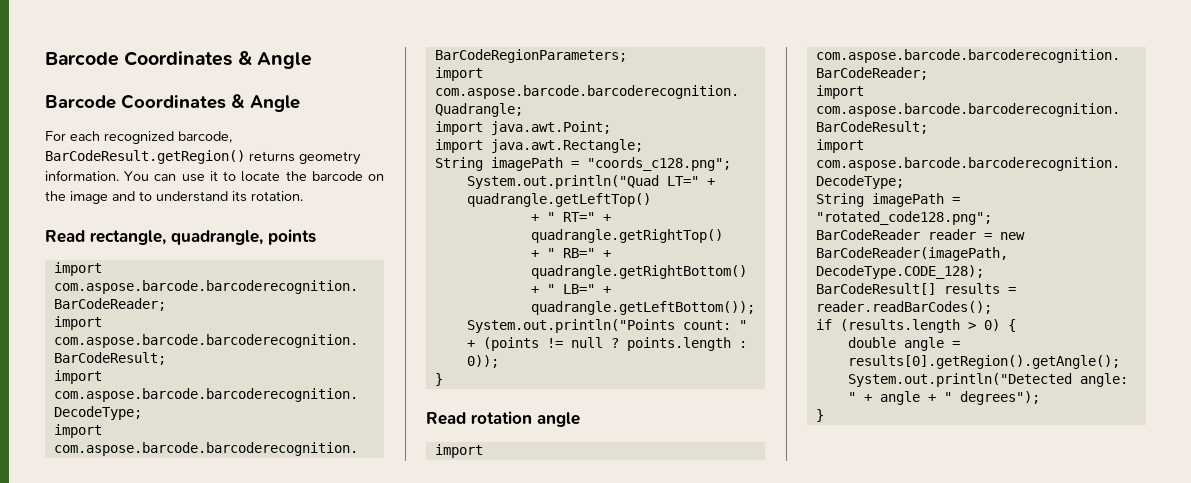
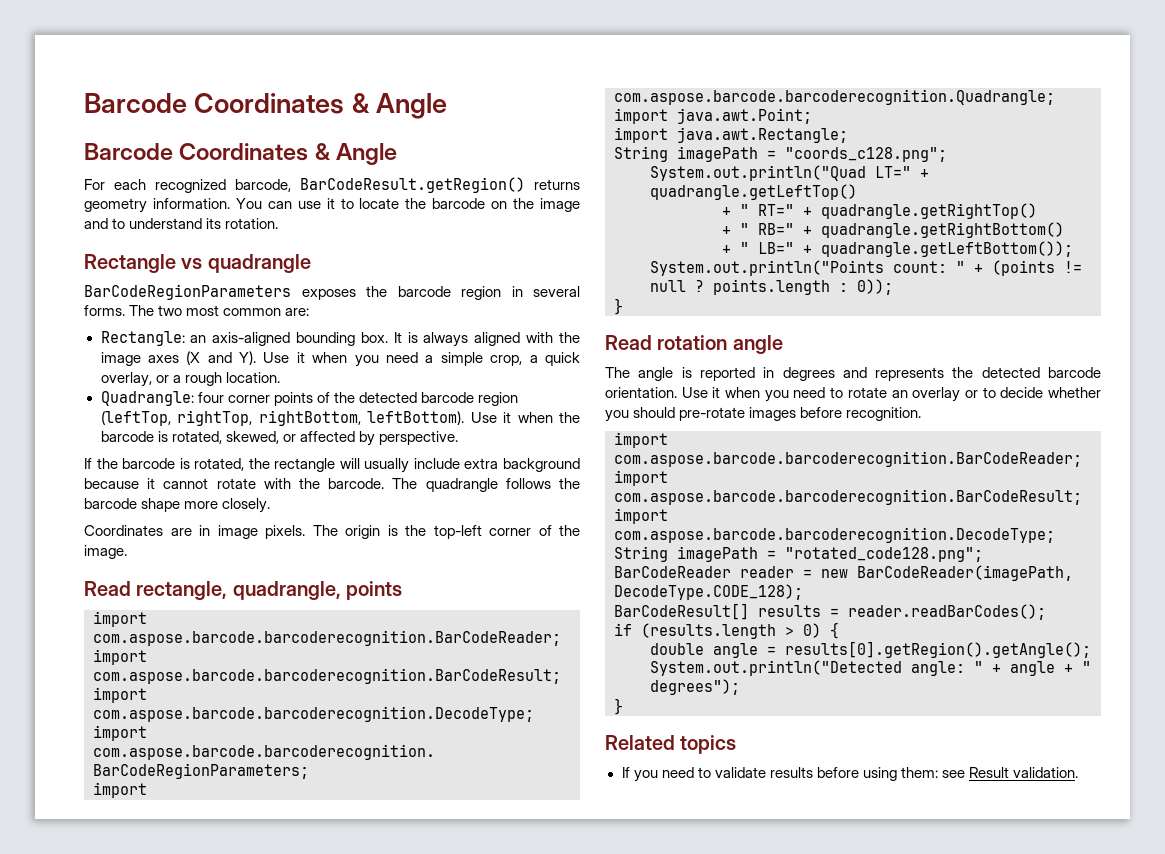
+ Rectangle vs quadrangle
+ BarCodeRegionParameters exposes the barcode region in several forms. The two most common are:
+ Rectangle: an axis-aligned bounding box. It is always aligned with the image axes (X and Y). Use it when you need a simple crop, a quick overlay, or a rough location.
+ Quadrangle: four corner points of the detected barcode region (leftTop, rightTop, rightBottom, leftBottom). Use it when the barcode is rotated, skewed, or affected by perspective.
+ If the barcode is rotated, the rectangle will usually include extra background because it cannot rotate with the barcode. The quadrangle follows the barcode shape more closely.
+ Coordinates are in image pixels. The origin is the top-left corner of the image.
+ The angle is reported in degrees and represents the detected barcode orientation. Use it when you need to rotate an overlay or to decide whether you should pre-rotate images before recognition.
+ Related topics
+ If you need to validate results before using them: see Result validation.

